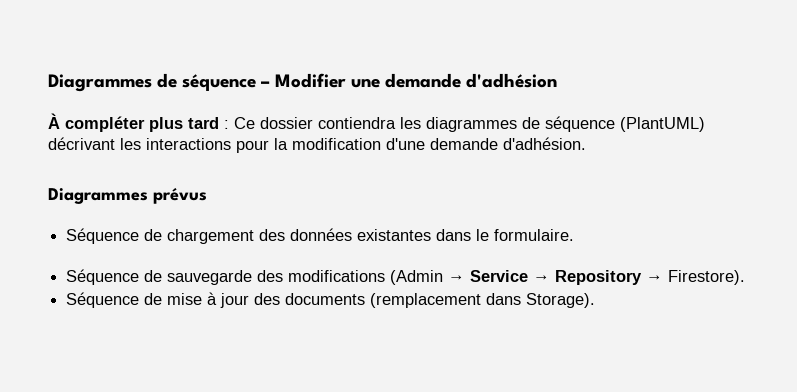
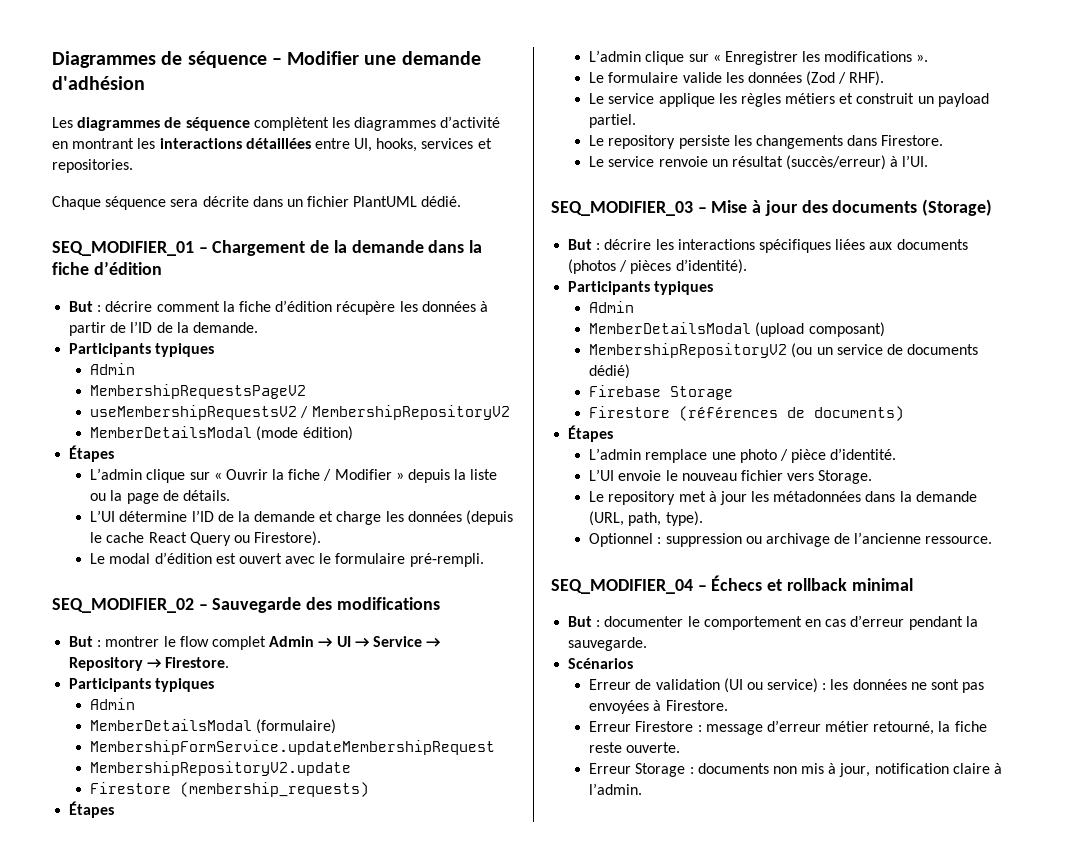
- À compléter plus tard : Ce dossier contiendra les diagrammes de séquence (PlantUML) décrivant les interactions pour la modification d'une demande d'adhésion.
- Diagrammes prévus
- Séquence de chargement des données existantes dans le formulaire.
- Séquence de sauvegarde des modifications (Admin → Service → Repository → Firestore).
- Séquence de mise à jour des documents (remplacement dans Storage).
+ Les diagrammes de séquence complètent les diagrammes d’activité en montrant les interactions détaillées entre UI, hooks, services et repositories.
+ Chaque séquence sera décrite dans un fichier PlantUML dédié.
+ SEQ_MODIFIER_01 – Chargement de la demande dans la fiche d’édition
+ But : décrire comment la fiche d’édition récupère les données à partir de l’ID de la demande.
+ Participants typiques
+ Admin
+ MembershipRequestsPageV2
+ useMembershipRequestsV2 / MembershipRepositoryV2
+ MemberDetailsModal (mode édition)
+ Étapes
+ L’admin clique sur « Ouvrir la fiche / Modifier » depuis la liste ou la page de détails.
+ L’UI détermine l’ID de la demande et charge les données (depuis le cache React Query ou Firestore).
+ Le modal d’édition est ouvert avec le formulaire pré‑rempli.
+ SEQ_MODIFIER_02 – Sauvegarde des modifications
+ But : montrer le flow complet Admin → UI → Service → Repository → Firestore.
+ Participants typiques
+ Admin
+ MemberDetailsModal (formulaire)
+ MembershipFormService.updateMembershipRequest
+ MembershipRepositoryV2.update
+ Firestore (membership_requests)
+ Étapes
+ L’admin clique sur « Enregistrer les modifications ».
+ Le formulaire valide les données (Zod / RHF).
+ Le service applique les règles métiers et construit un payload partiel.
+ Le repository persiste les changements dans Firestore.
+ Le service renvoie un résultat (succès/erreur) à l’UI.
+ SEQ_MODIFIER_03 – Mise à jour des documents (Storage)
+ But : décrire les interactions spécifiques liées aux documents (photos / pièces d’identité).
+ Participants typiques
+ Admin
+ MemberDetailsModal (upload composant)
+ MembershipRepositoryV2 (ou un service de documents dédié)
+ Firebase Storage
+ Firestore (références de documents)
+ Étapes
+ L’admin remplace une photo / pièce d’identité.
+ L’UI envoie le nouveau fichier vers Storage.
+ Le repository met à jour les métadonnées dans la demande (URL, path, type).
+ Optionnel : suppression ou archivage de l’ancienne ressource.
+ SEQ_MODIFIER_04 – Échecs et rollback minimal
+ But : documenter le comportement en cas d’erreur pendant la sauvegarde.
+ Scénarios
+ Erreur de validation (UI ou service) : les données ne sont pas envoyées à Firestore.
+ Erreur Firestore : message d’erreur métier retourné, la fiche reste ouverte.
+ Erreur Storage : documents non mis à jour, notification claire à l’admin.

